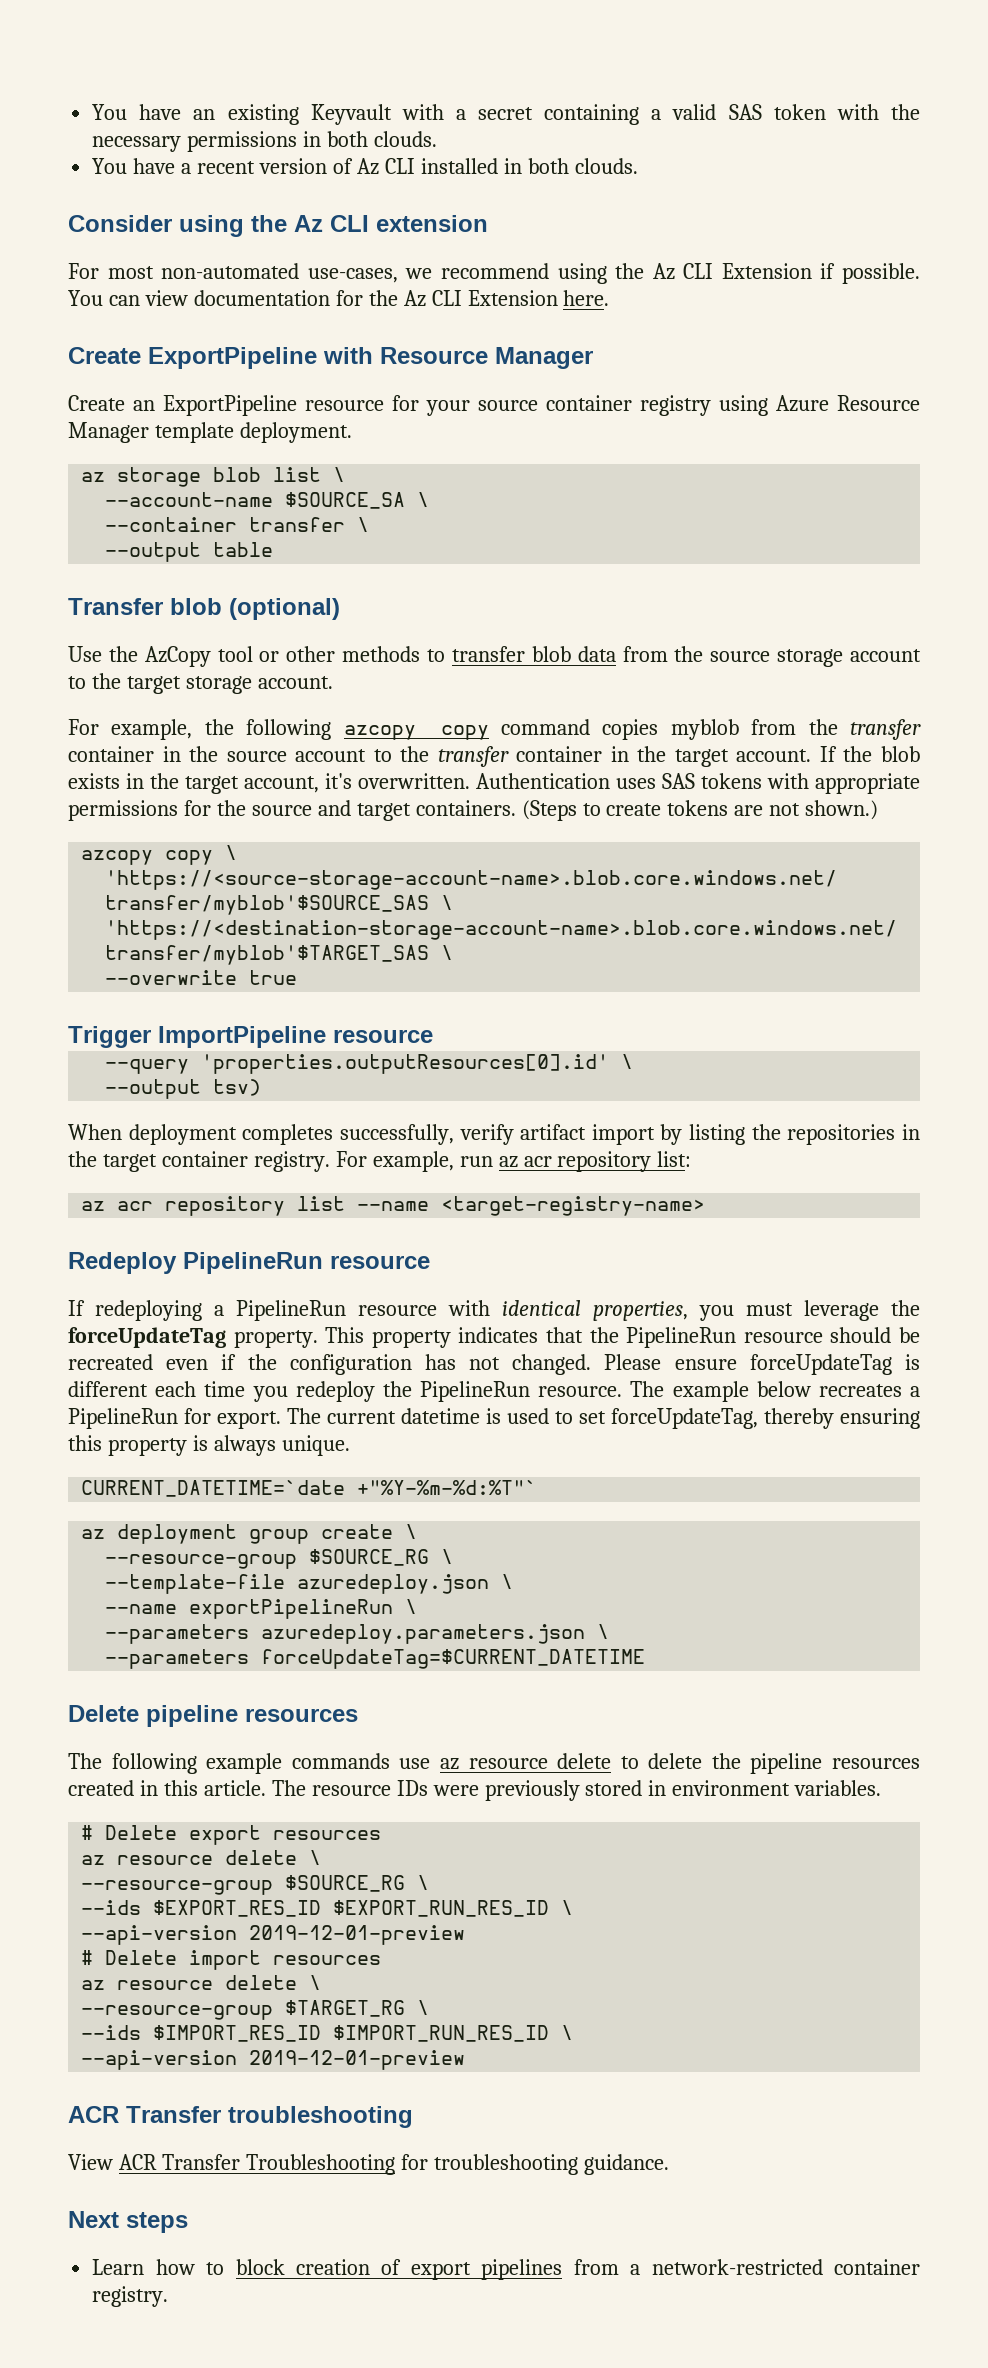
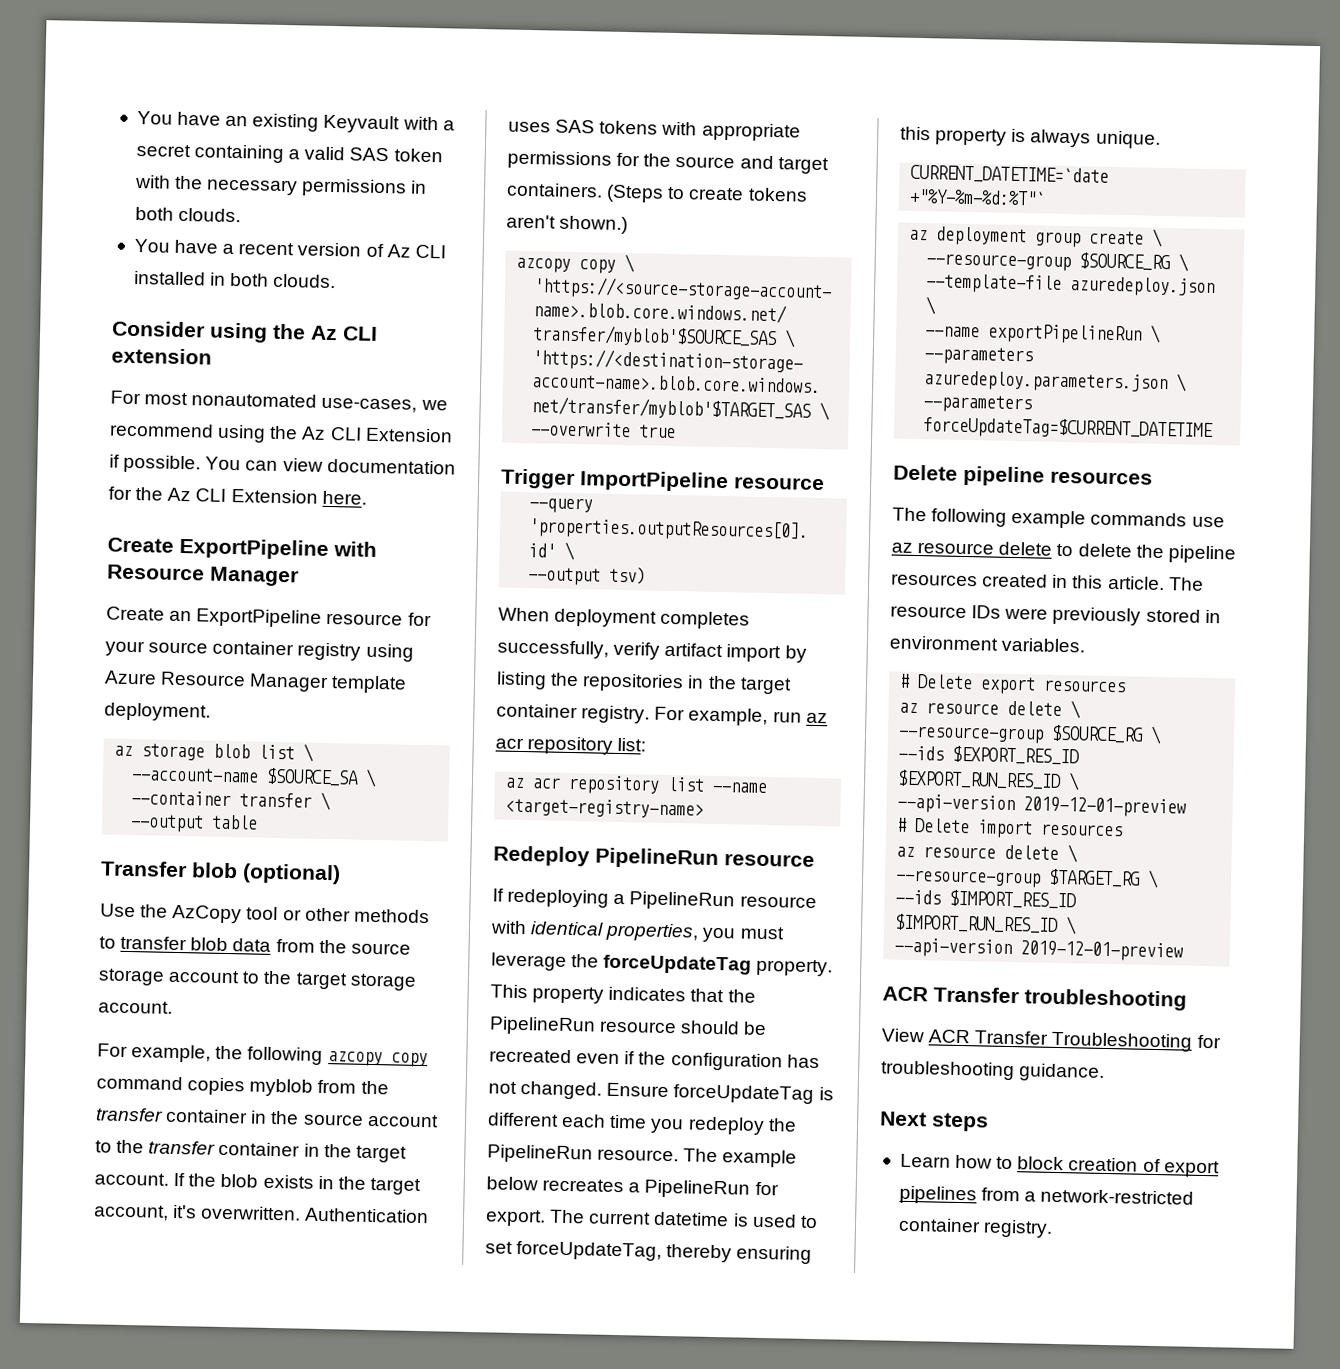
- For most non-automated use-cases, we recommend using the Az CLI Extension if possible.
+ For most nonautomated use-cases, we recommend using the Az CLI Extension if possible.
- (Steps to create tokens are not shown.)
+ (Steps to create tokens aren't shown.)
- Please ensure forceUpdateTag is different each time you redeploy the PipelineRun resource.
+ Ensure forceUpdateTag is different each time you redeploy the PipelineRun resource.

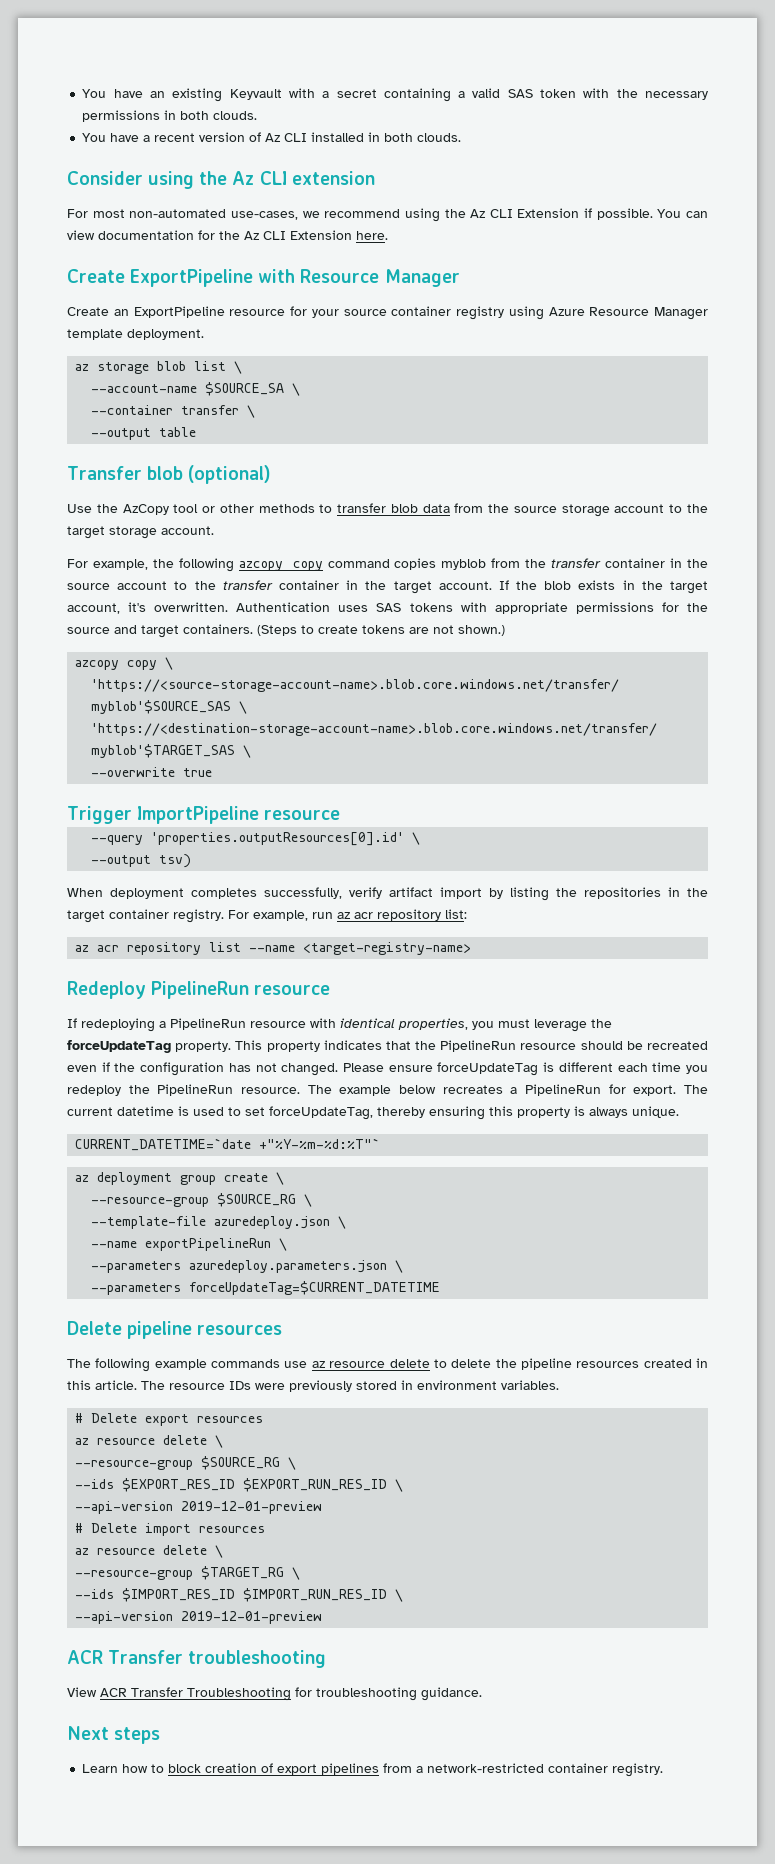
- For most nonautomated use-cases, we recommend using the Az CLI Extension if possible.
+ For most non-automated use-cases, we recommend using the Az CLI Extension if possible.
- (Steps to create tokens aren't shown.)
+ (Steps to create tokens are not shown.)
- Ensure forceUpdateTag is different each time you redeploy the PipelineRun resource.
+ Please ensure forceUpdateTag is different each time you redeploy the PipelineRun resource.

